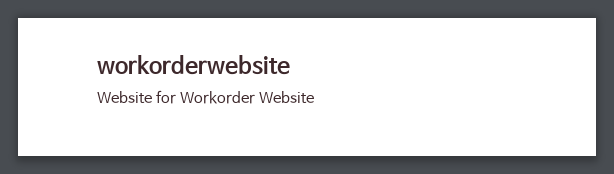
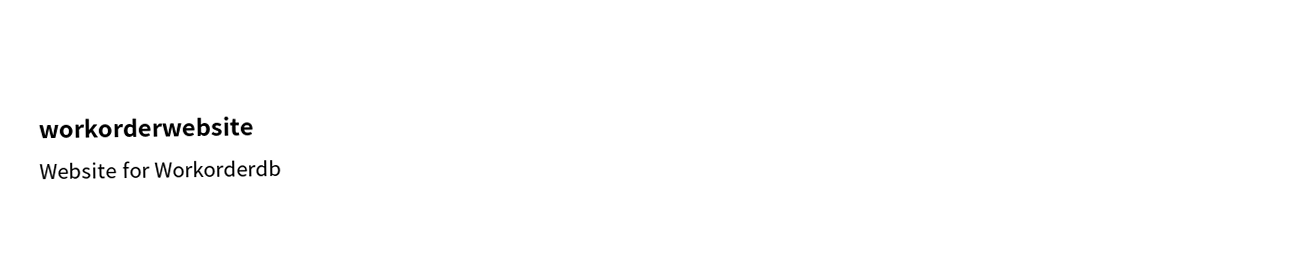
- Website for Workorder Website
+ Website for Workorderdb

